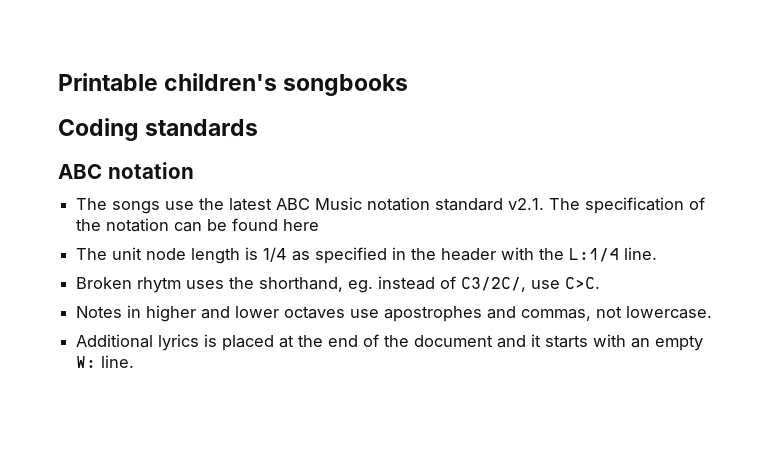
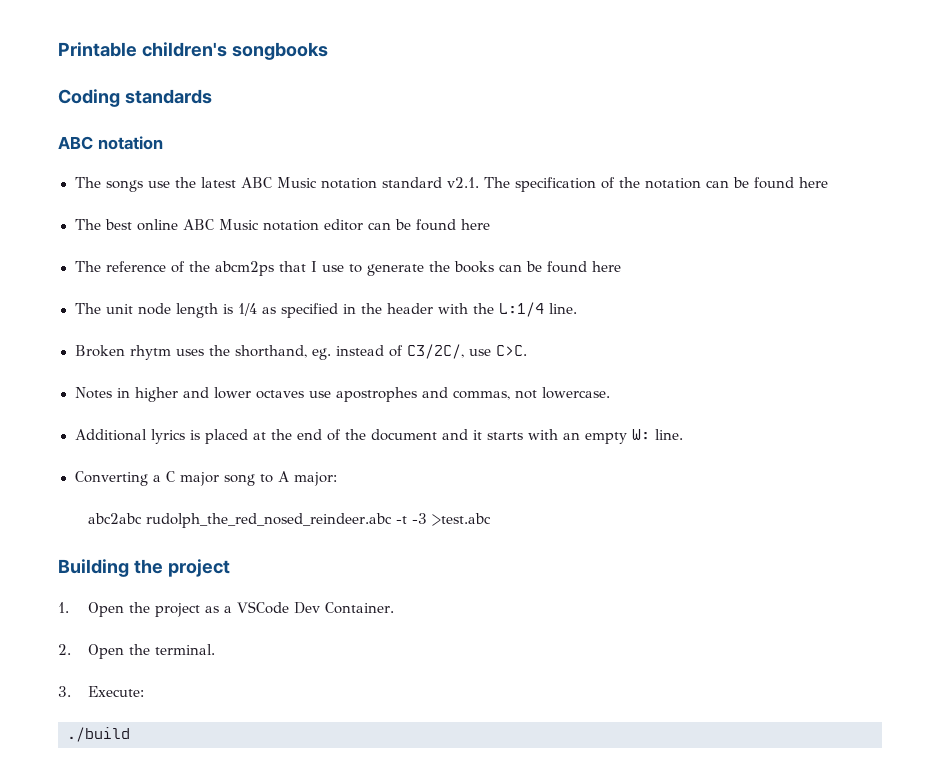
+ The best online ABC Music notation editor can be found here
+ The reference of the abcm2ps that I use to generate the books can be found here
+ Converting a C major song to A major:
+ abc2abc rudolph_the_red_nosed_reindeer.abc -t -3 >test.abc
+ Building the project
+ 1. Open the project as a VSCode Dev Container.
+ 2. Open the terminal.
+ 3. Execute:
+ ./build

